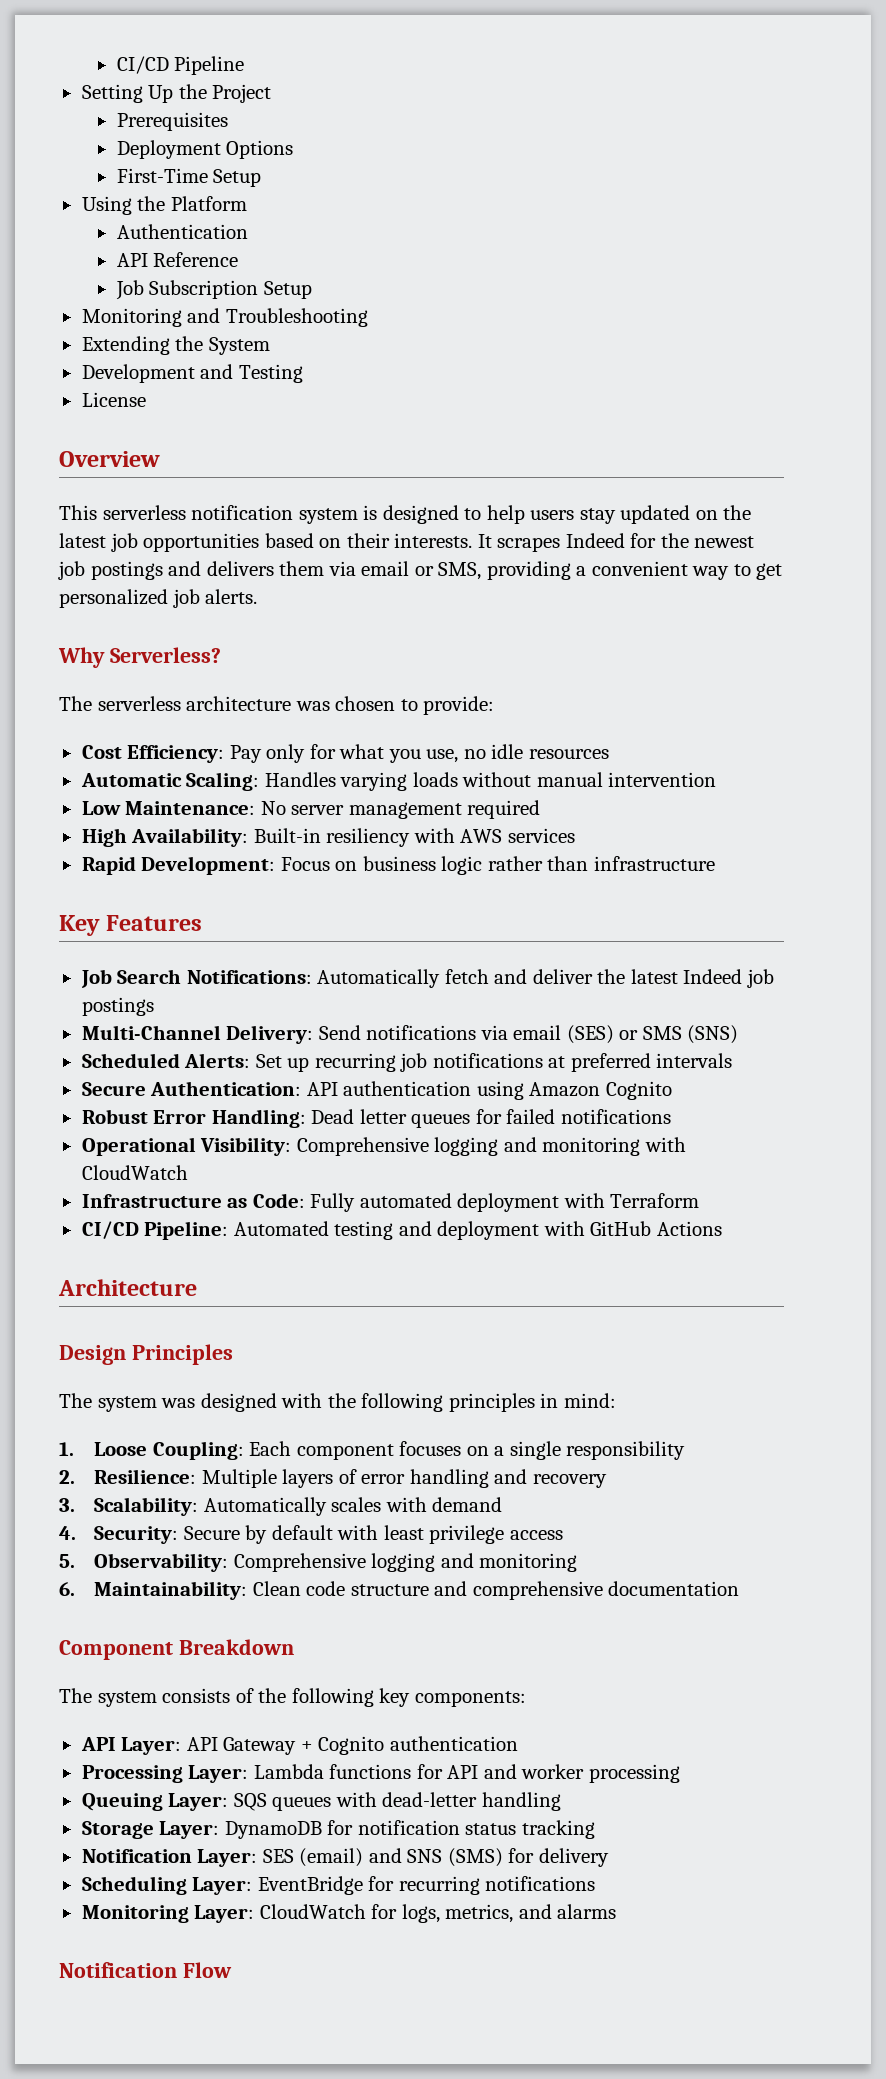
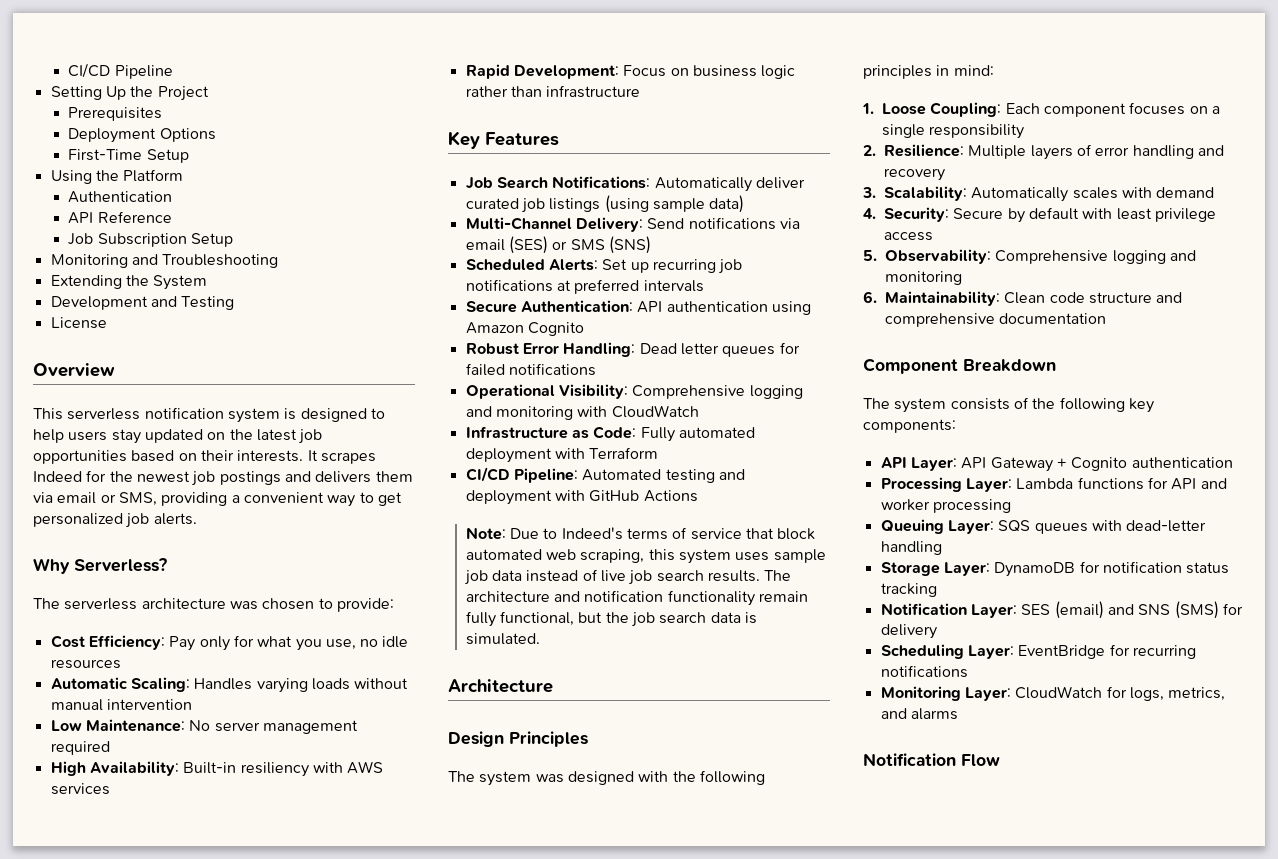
- Job Search Notifications: Automatically fetch and deliver the latest Indeed job postings
+ Job Search Notifications: Automatically deliver curated job listings (using sample data)
+ Note: Due to Indeed's terms of service that block automated web scraping, this system uses sample job data instead of live job search results. The architecture and notification functionality remain fully functional, but the job search data is simulated.

